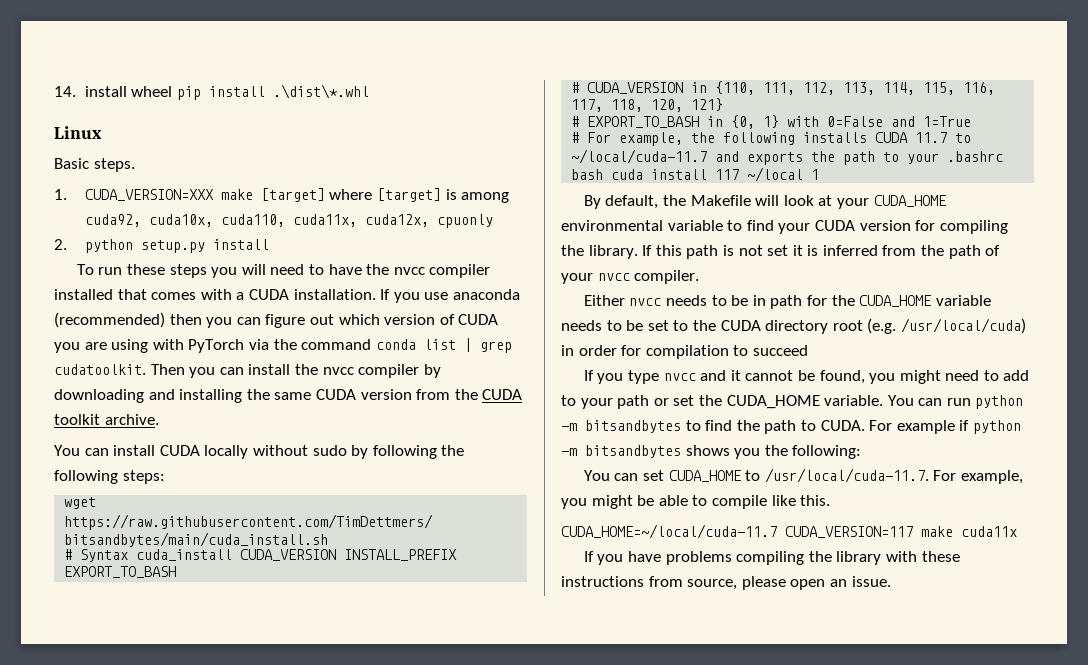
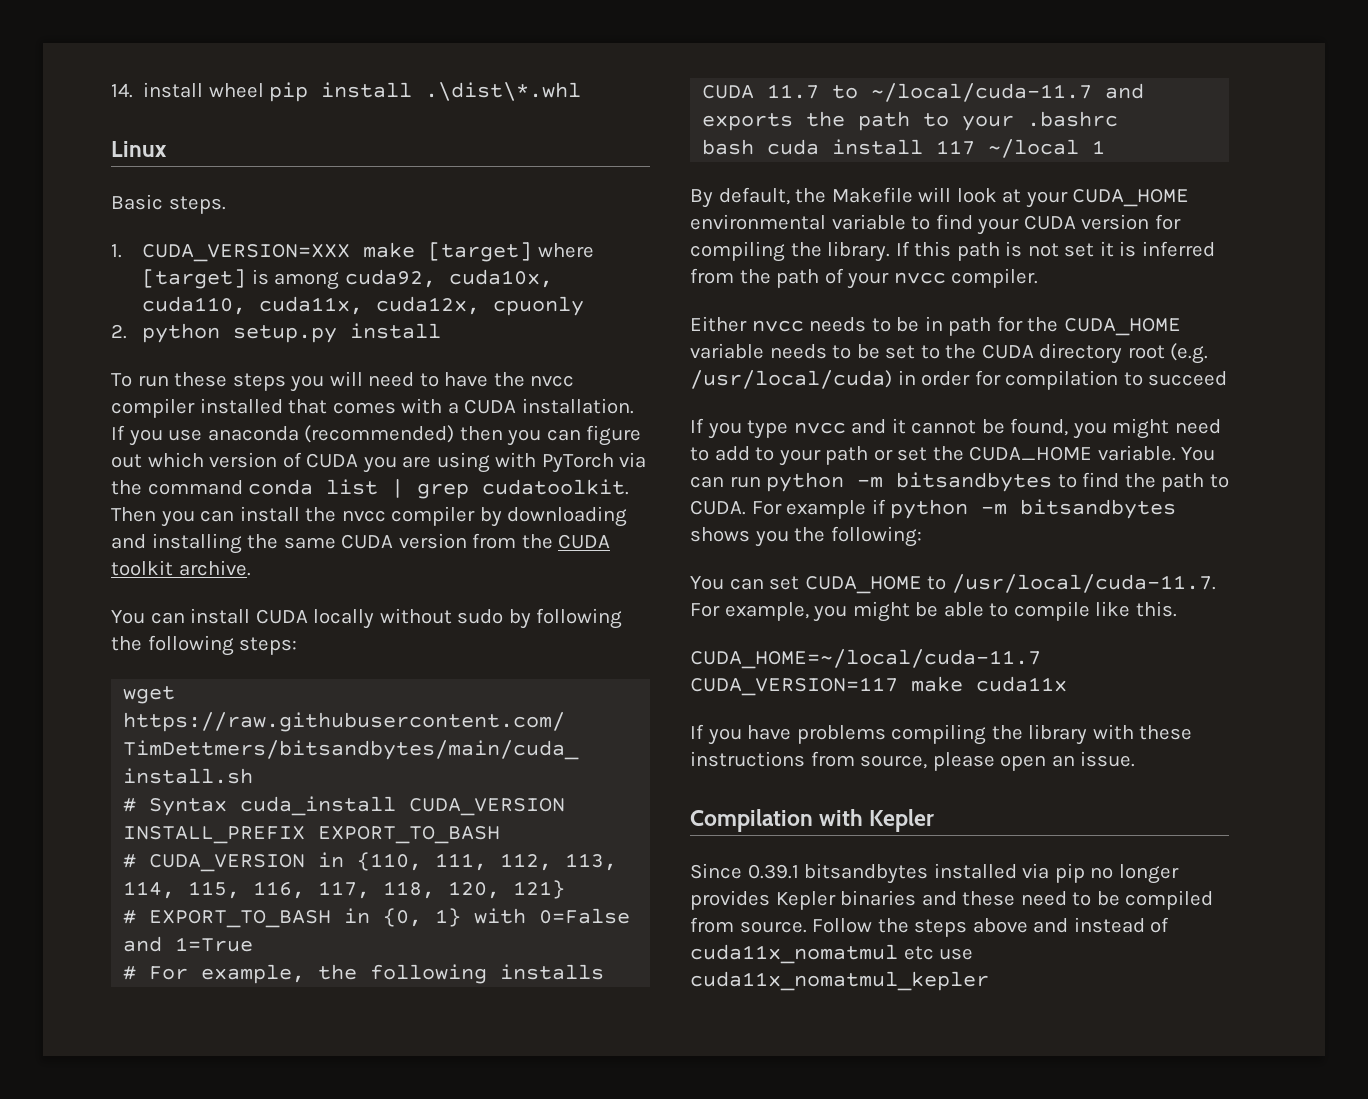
+ Compilation with Kepler
+ Since 0.39.1 bitsandbytes installed via pip no longer provides Kepler binaries and these need to be compiled from source. Follow the steps above and instead of cuda11x_nomatmul etc use cuda11x_nomatmul_kepler

